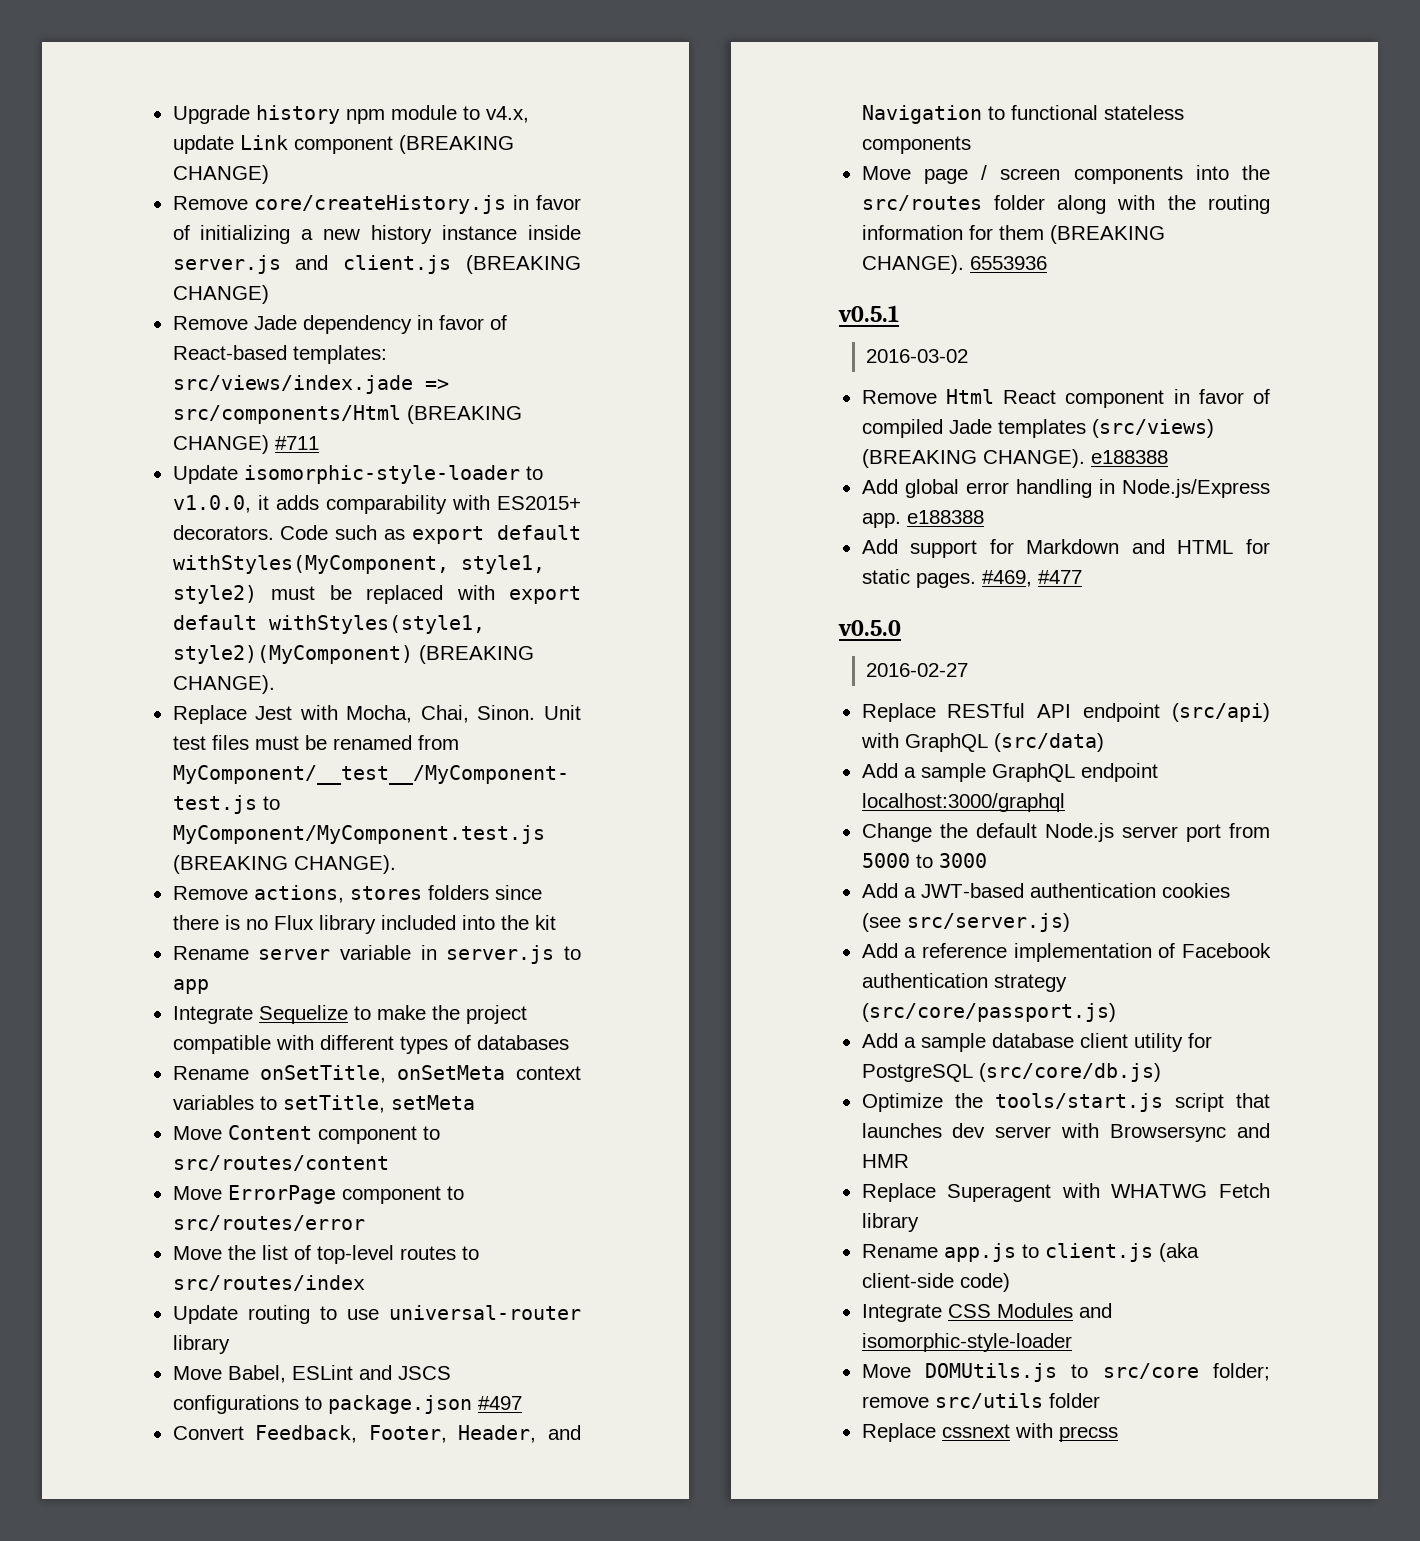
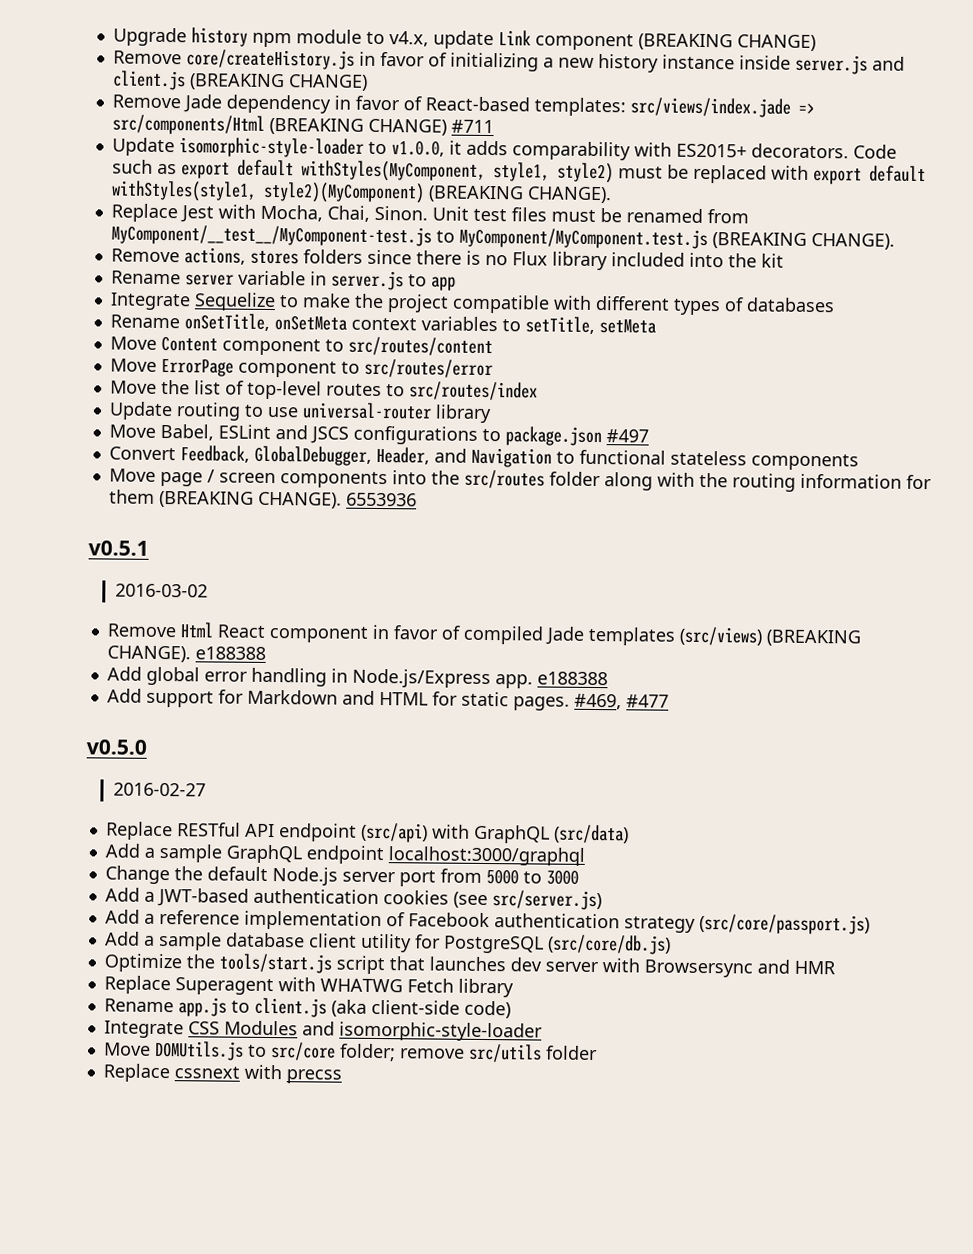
- Convert Feedback, Footer, Header, and Navigation to functional stateless components
+ Convert Feedback, GlobalDebugger, Header, and Navigation to functional stateless components

